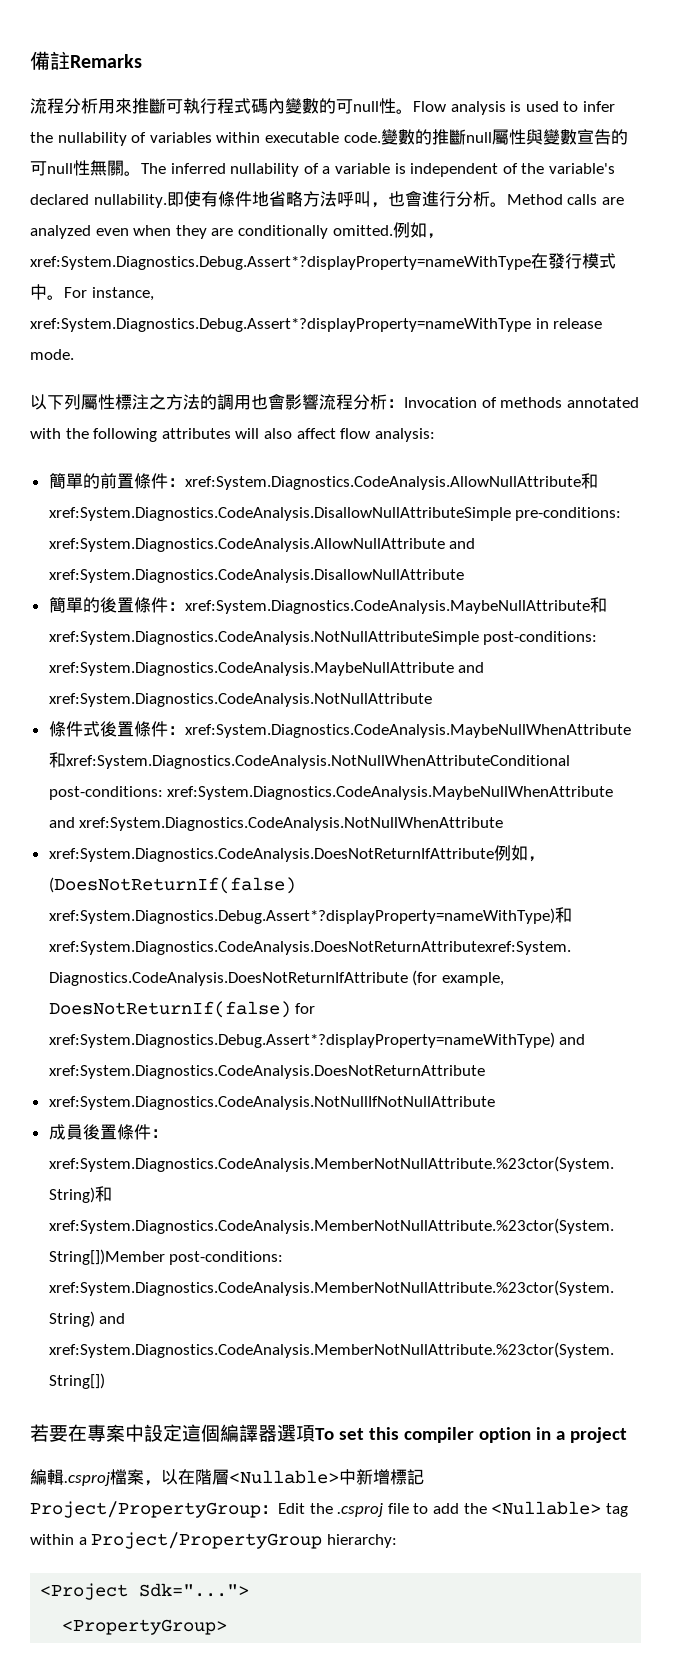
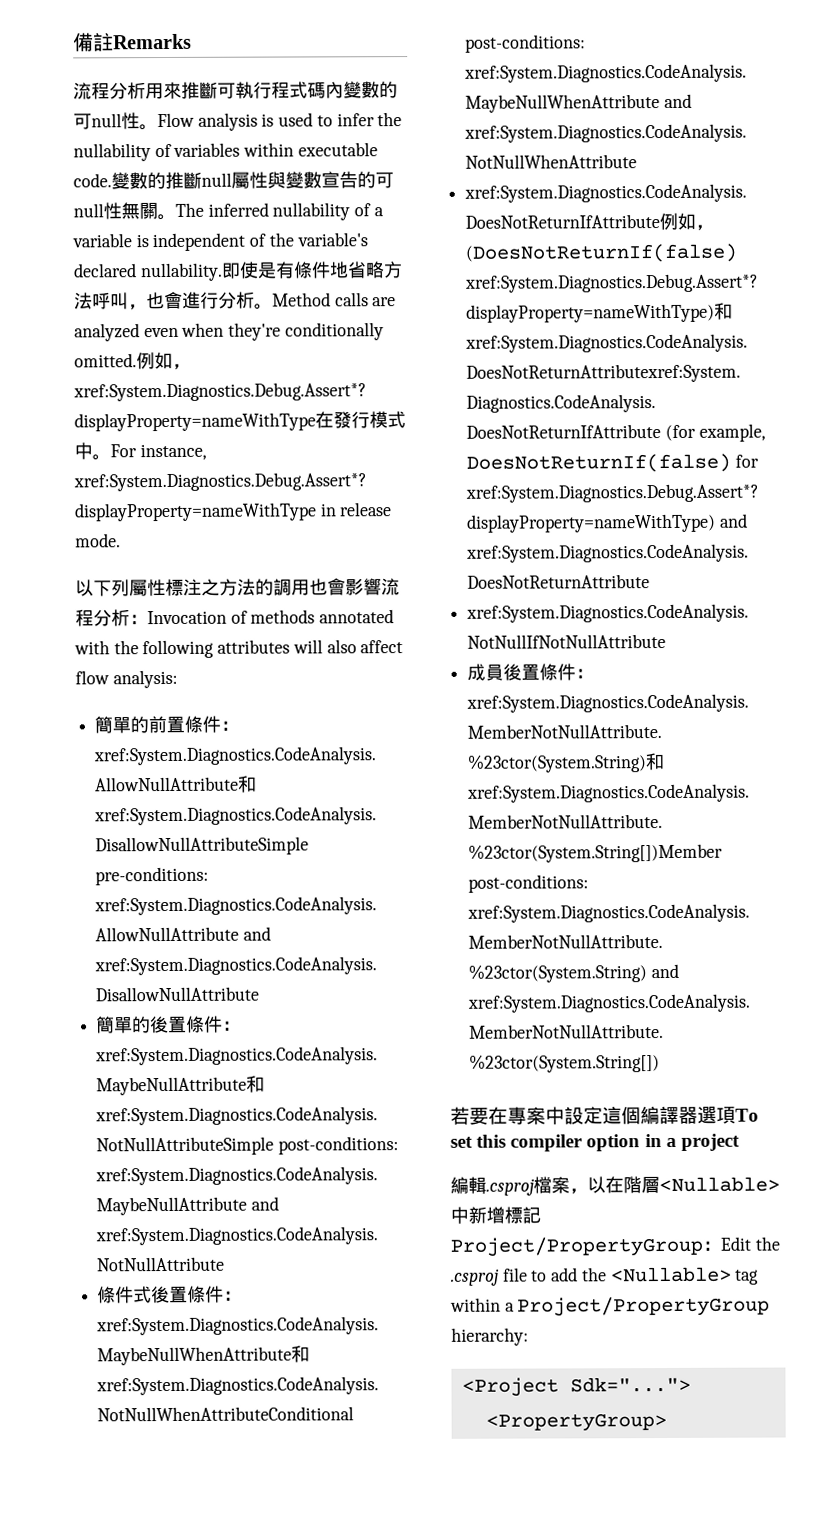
- 即使有條件地省略方法呼叫，也會進行分析。
+ 即使是有條件地省略方法呼叫，也會進行分析。
- Method calls are analyzed even when they are conditionally omitted.
+ Method calls are analyzed even when they're conditionally omitted.

